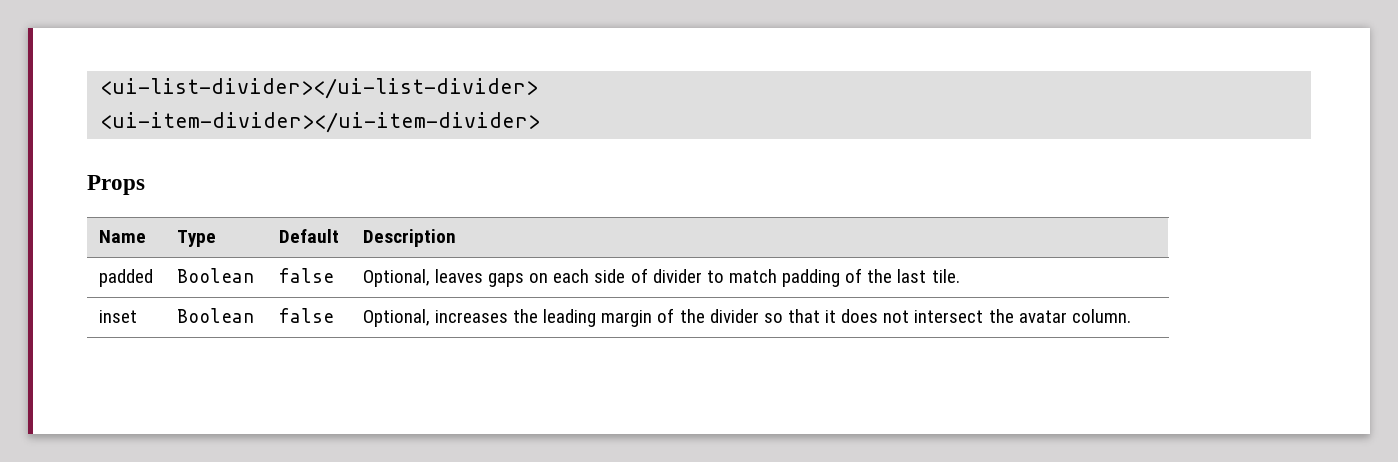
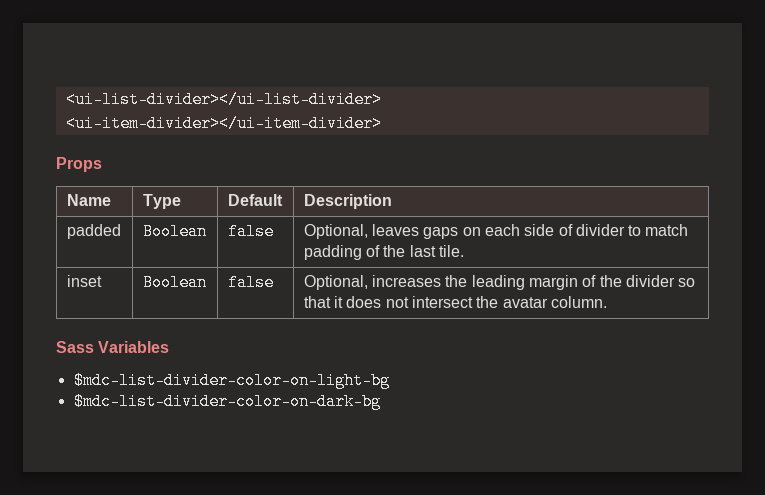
+ Sass Variables
+ $mdc-list-divider-color-on-light-bg
+ $mdc-list-divider-color-on-dark-bg

